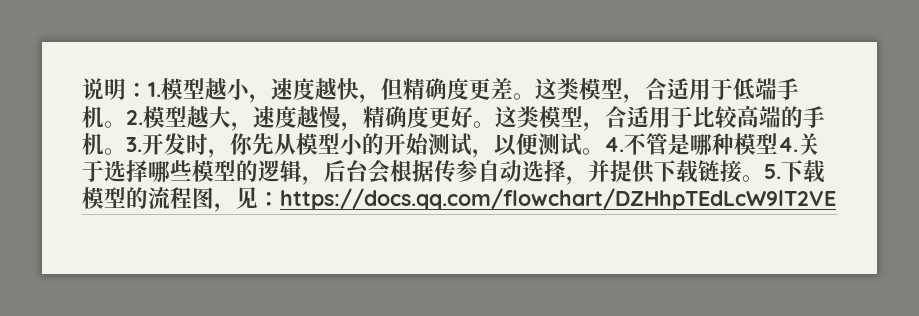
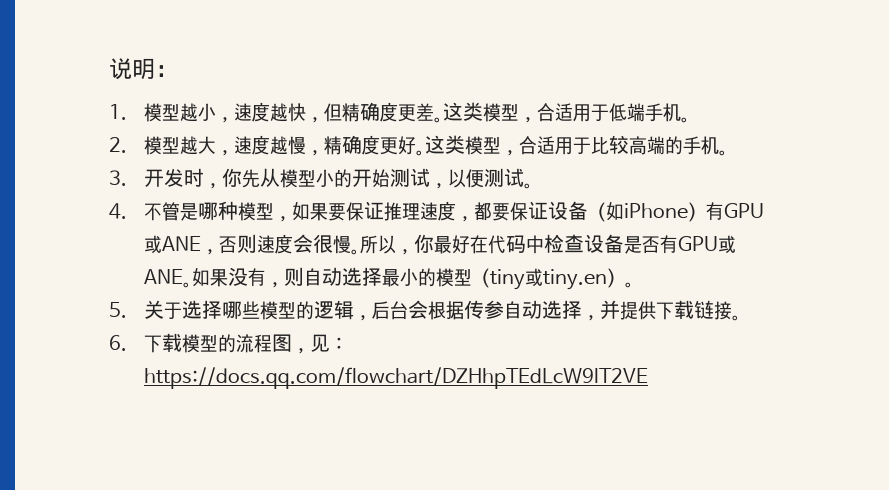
- 说明：1.模型越小，速度越快，但精确度更差。
+ 说明：
+ 1.模型越小，速度越快，但精确度更差。
- 这类模型，合适用于低端手机。2.模型越大，速度越慢，精确度更好。
+ 这类模型，合适用于低端手机。
+ 2.模型越大，速度越慢，精确度更好。
- 这类模型，合适用于比较高端的手机。3.开发时，你先从模型小的开始测试，以便测试。4.不管是哪种模型4.关于选择哪些模型的逻辑，后台会根据传参自动选择，并提供下载链接。5.下载模型的流程图，见：https://docs.qq.com/flowchart/DZHhpTEdLcW9lT2VE
+ 这类模型，合适用于比较高端的手机。
+ 3.开发时，你先从模型小的开始测试，以便测试。
+ 4.不管是哪种模型，如果要保证推理速度，都要保证设备（如iPhone）有GPU或ANE，否则速度会很慢。所以，你最好在代码中检查设备是否有GPU或ANE。如果没有，则自动选择最小的模型（tiny或tiny.en）。
+ 5.关于选择哪些模型的逻辑，后台会根据传参自动选择，并提供下载链接。
+ 6.下载模型的流程图，见：https://docs.qq.com/flowchart/DZHhpTEdLcW9lT2VE

